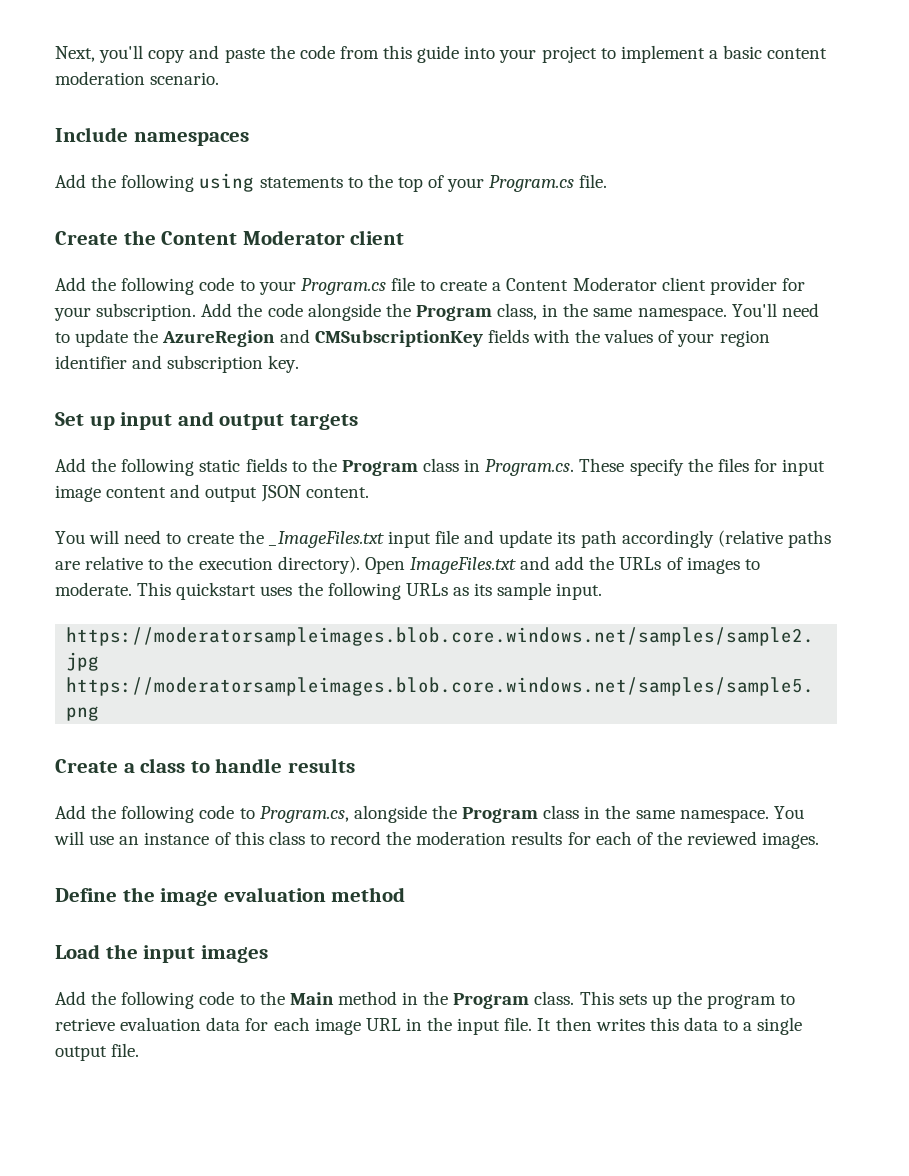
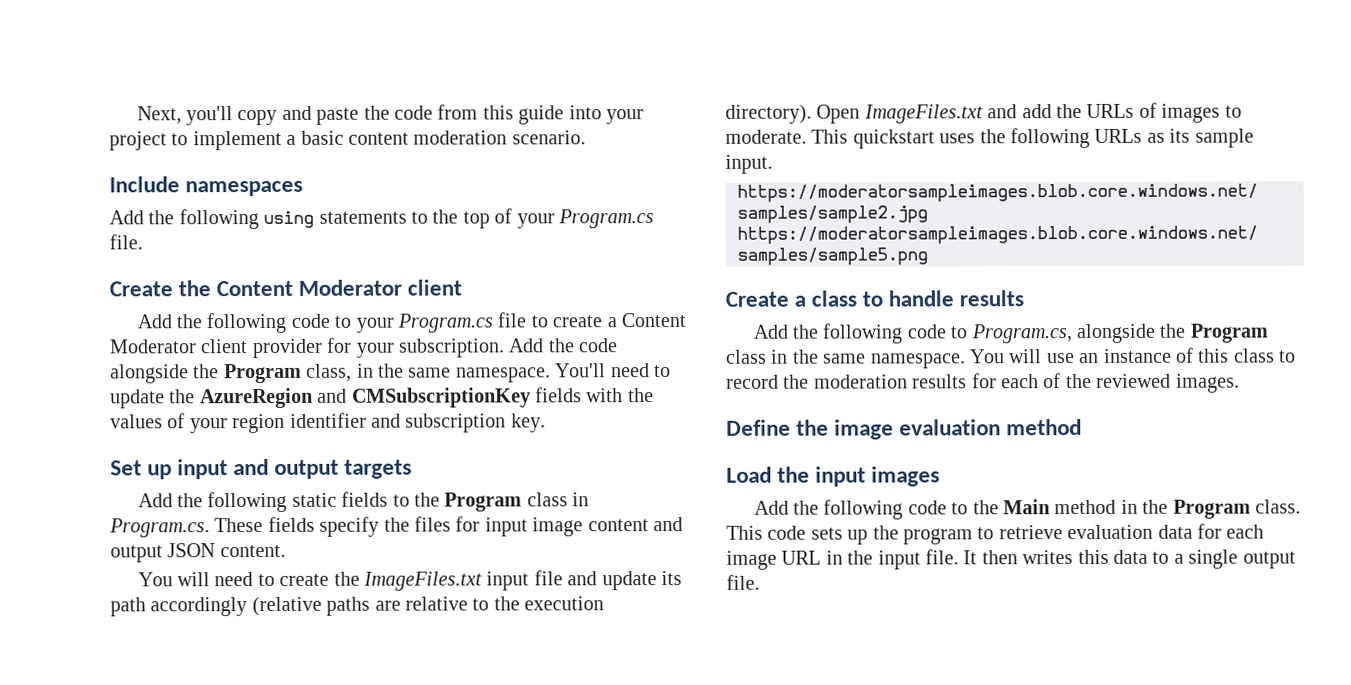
- Add the following static fields to the Program class in Program.cs. These specify the files for input image content and output JSON content.
+ Add the following static fields to the Program class in Program.cs. These fields specify the files for input image content and output JSON content.
- You will need to create the _ImageFiles.txt input file and update its path accordingly (relative paths are relative to the execution directory).
+ You will need to create the ImageFiles.txt input file and update its path accordingly (relative paths are relative to the execution directory).
- This sets up the program to retrieve evaluation data for each image URL in the input file.
+ This code sets up the program to retrieve evaluation data for each image URL in the input file.

